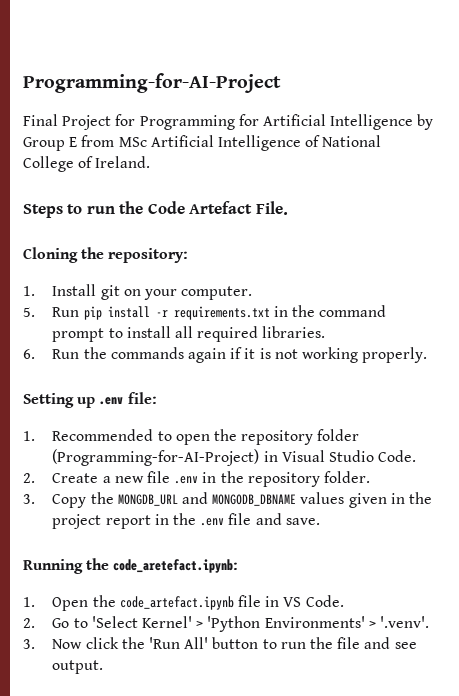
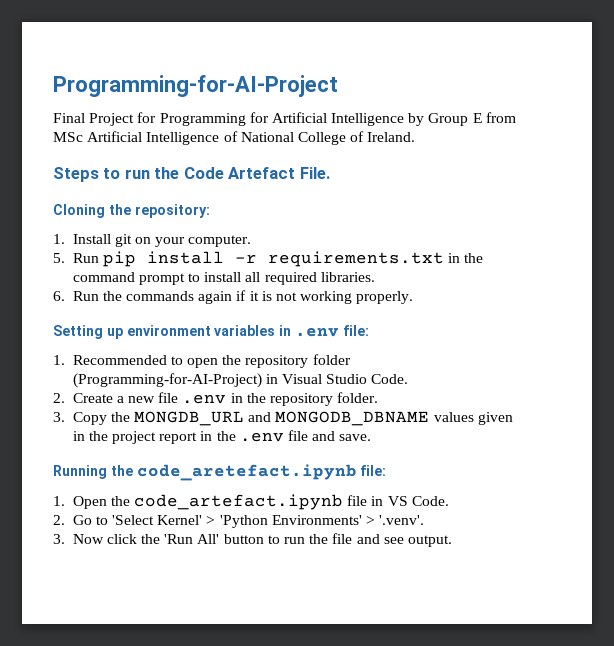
- Setting up .env file:
+ Setting up environment variables in .env file:
- Running the code_aretefact.ipynb:
+ Running the code_aretefact.ipynb file:

